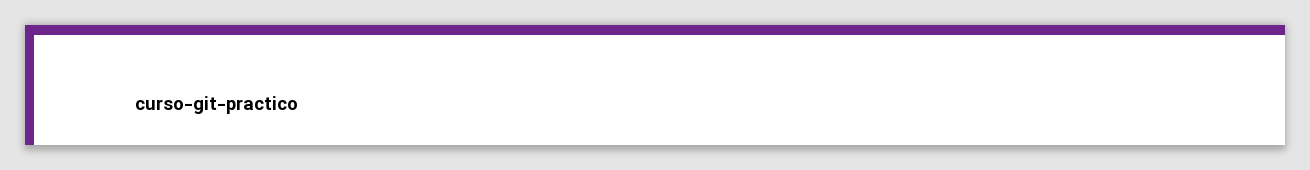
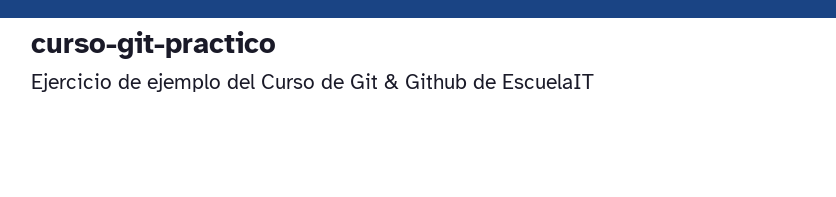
+ Ejercicio de ejemplo del Curso de Git & Github de EscuelaIT

